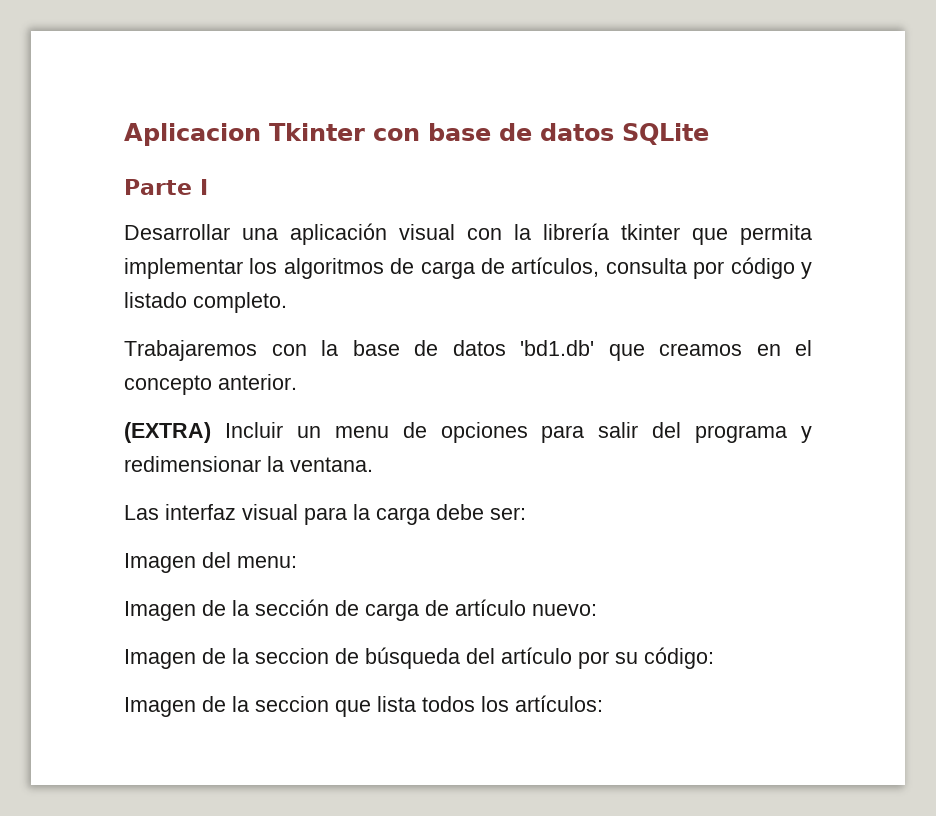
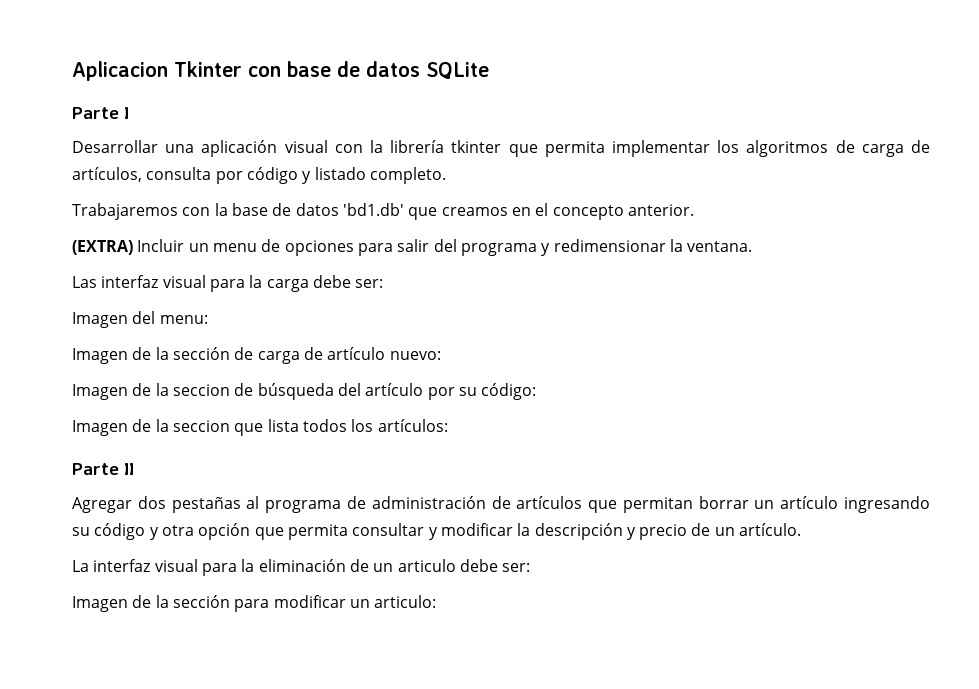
+ Parte II
+ Agregar dos pestañas al programa de administración de artículos que permitan borrar un artículo ingresando su código y otra opción que permita consultar y modificar la descripción y precio de un artículo.
+ La interfaz visual para la eliminación de un articulo debe ser:
+ Imagen de la sección para modificar un articulo:

